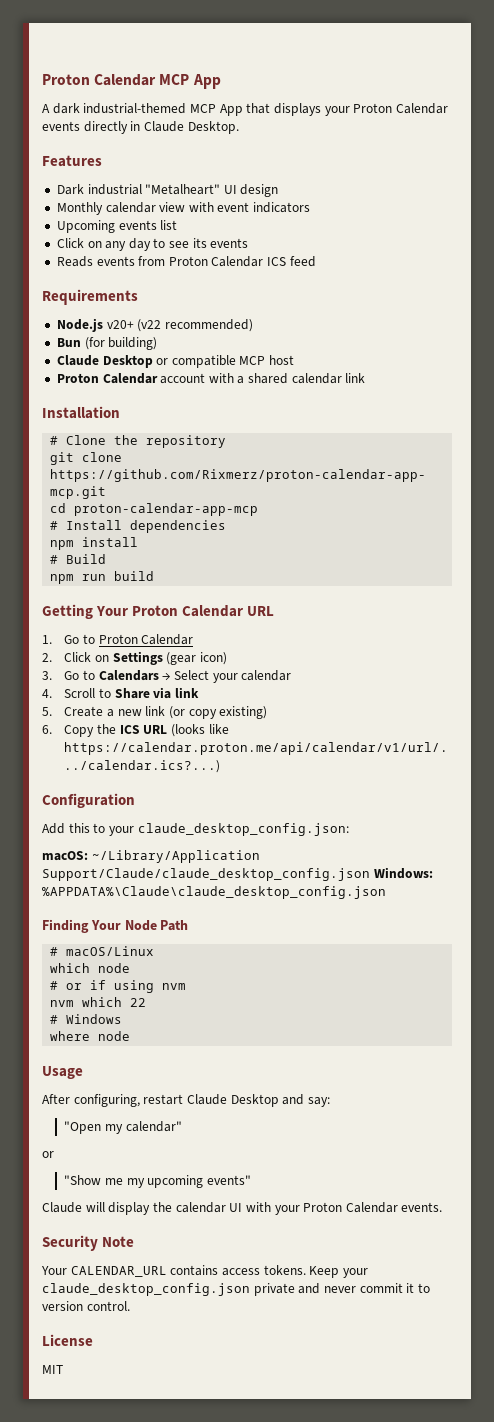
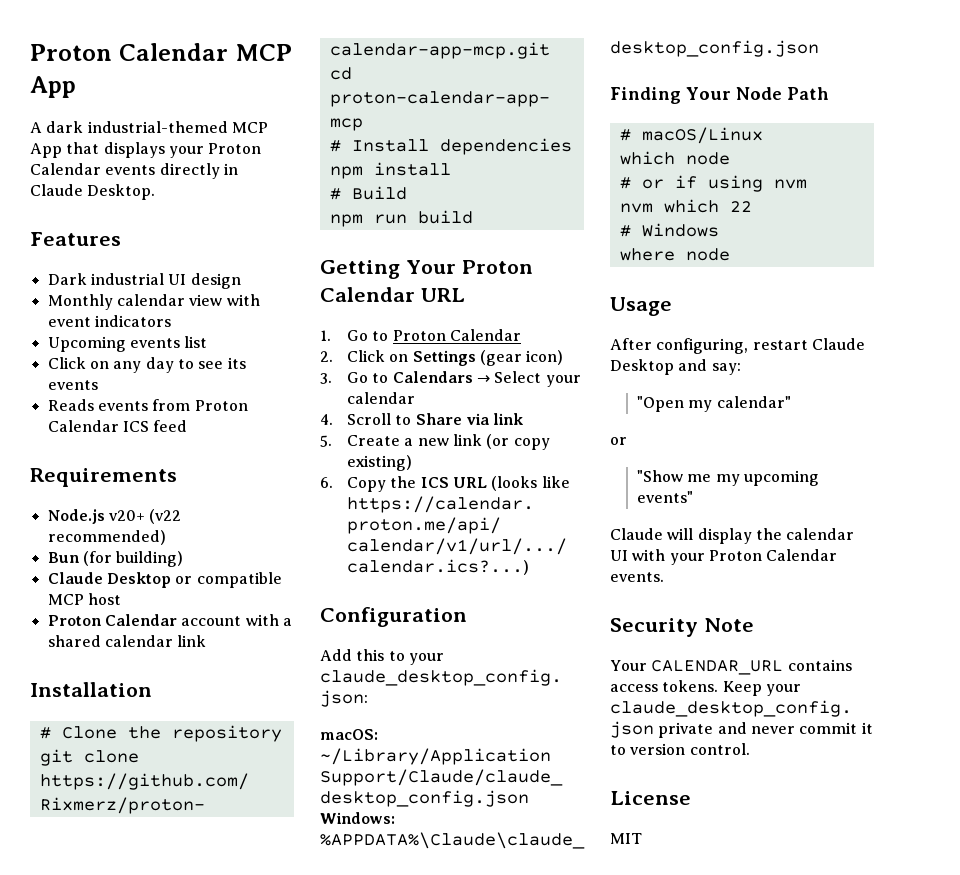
- Dark industrial "Metalheart" UI design
+ Dark industrial UI design

